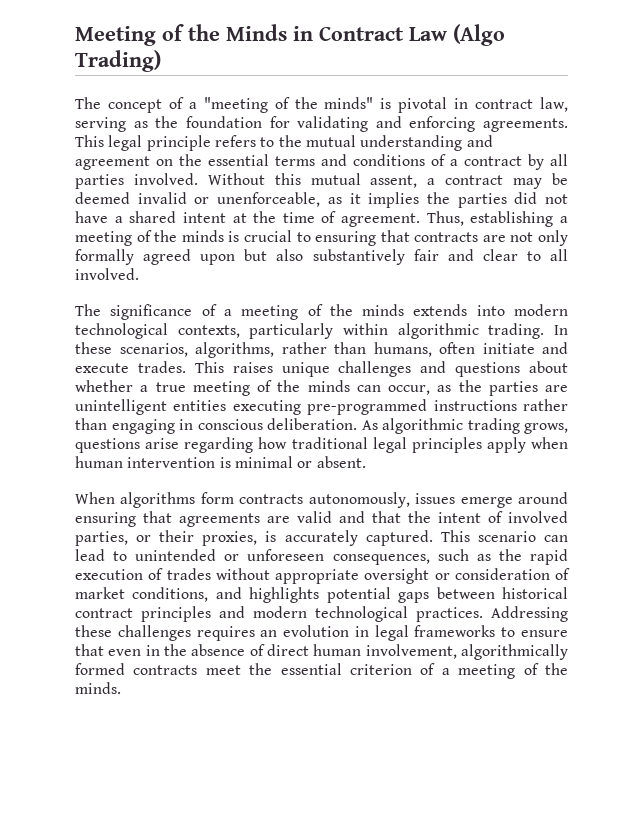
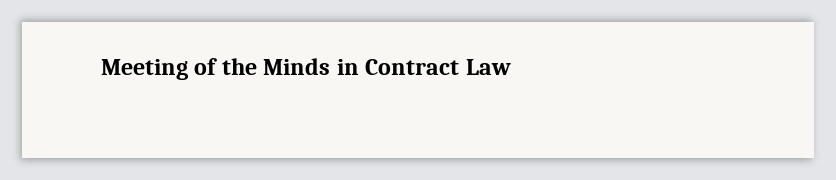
- Meeting of the Minds in Contract Law (Algo Trading)
- The concept of a "meeting of the minds" is pivotal in contract law, serving as the foundation for validating and enforcing agreements. This legal principle refers to the mutual understanding and agreement on the essential terms and conditions of a contract by all parties involved. Without this mutual assent, a contract may be deemed invalid or unenforceable, as it implies the parties did not have a shared intent at the time of agreement. Thus, establishing a meeting of the minds is crucial to ensuring that contracts are not only formally agreed upon but also substantively fair and clear to all involved.
- The significance of a meeting of the minds extends into modern technological contexts, particularly within algorithmic trading. In these scenarios, algorithms, rather than humans, often initiate and execute trades. This raises unique challenges and questions about whether a true meeting of the minds can occur, as the parties are unintelligent entities executing pre-programmed instructions rather than engaging in conscious deliberation. As algorithmic trading grows, questions arise regarding how traditional legal principles apply when human intervention is minimal or absent.
- When algorithms form contracts autonomously, issues emerge around ensuring that agreements are valid and that the intent of involved parties, or their proxies, is accurately captured. This scenario can lead to unintended or unforeseen consequences, such as the rapid execution of trades without appropriate oversight or consideration of market conditions, and highlights potential gaps between historical contract principles and modern technological practices. Addressing these challenges requires an evolution in legal frameworks to ensure that even in the absence of direct human involvement, algorithmically formed contracts meet the essential criterion of a meeting of the minds.
+ Meeting of the Minds in Contract Law

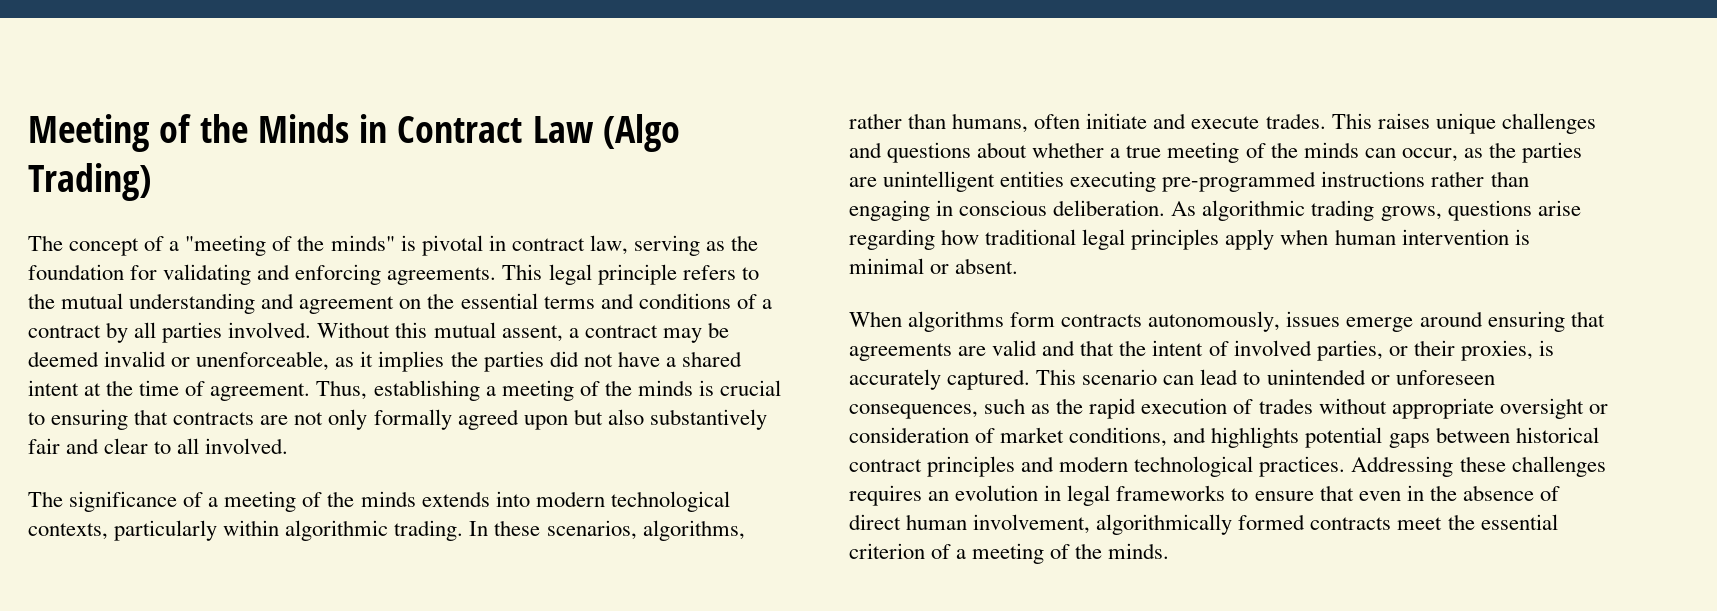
- Meeting of the Minds in Contract Law
+ Meeting of the Minds in Contract Law (Algo Trading)
+ The concept of a "meeting of the minds" is pivotal in contract law, serving as the foundation for validating and enforcing agreements. This legal principle refers to the mutual understanding and agreement on the essential terms and conditions of a contract by all parties involved. Without this mutual assent, a contract may be deemed invalid or unenforceable, as it implies the parties did not have a shared intent at the time of agreement. Thus, establishing a meeting of the minds is crucial to ensuring that contracts are not only formally agreed upon but also substantively fair and clear to all involved.
+ The significance of a meeting of the minds extends into modern technological contexts, particularly within algorithmic trading. In these scenarios, algorithms, rather than humans, often initiate and execute trades. This raises unique challenges and questions about whether a true meeting of the minds can occur, as the parties are unintelligent entities executing pre-programmed instructions rather than engaging in conscious deliberation. As algorithmic trading grows, questions arise regarding how traditional legal principles apply when human intervention is minimal or absent.
+ When algorithms form contracts autonomously, issues emerge around ensuring that agreements are valid and that the intent of involved parties, or their proxies, is accurately captured. This scenario can lead to unintended or unforeseen consequences, such as the rapid execution of trades without appropriate oversight or consideration of market conditions, and highlights potential gaps between historical contract principles and modern technological practices. Addressing these challenges requires an evolution in legal frameworks to ensure that even in the absence of direct human involvement, algorithmically formed contracts meet the essential criterion of a meeting of the minds.

